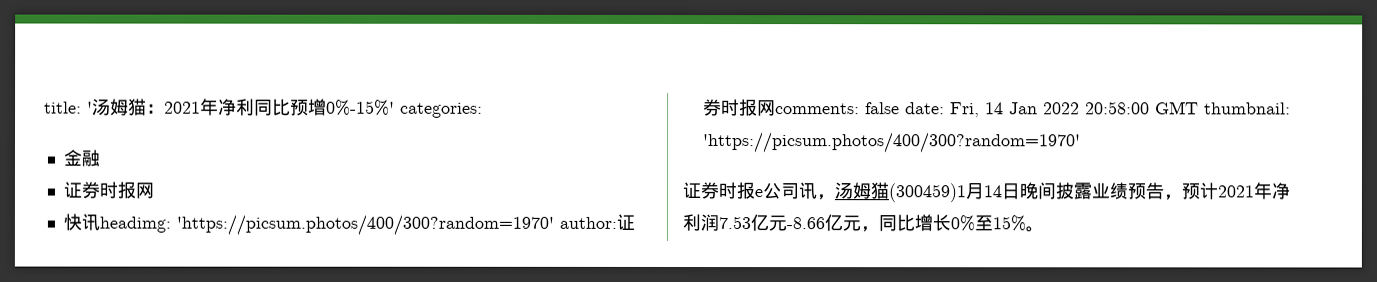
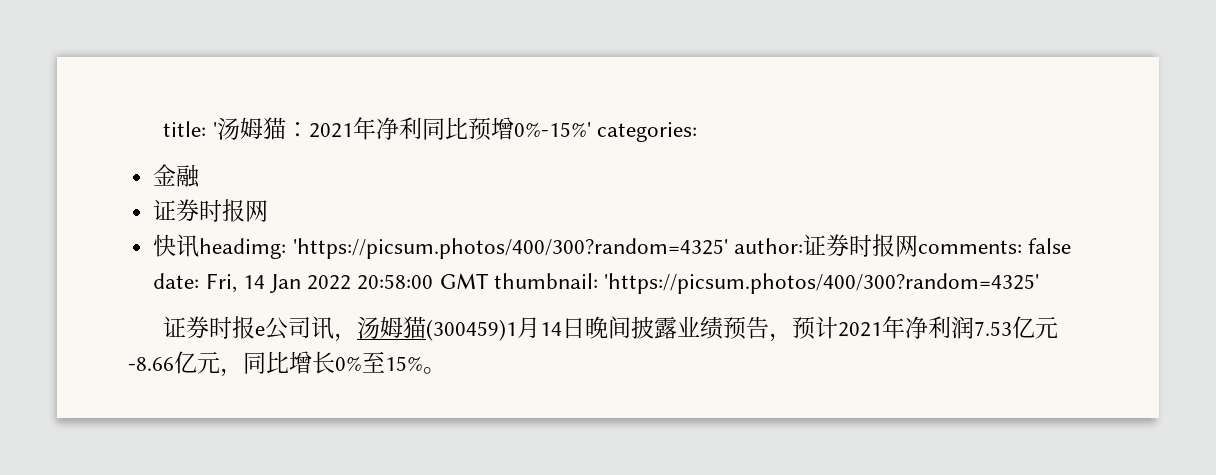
- 快讯headimg: 'https://picsum.photos/400/300?random=1970' author:证券时报网comments: false date: Fri, 14 Jan 2022 20:58:00 GMT thumbnail: 'https://picsum.photos/400/300?random=1970'
+ 快讯headimg: 'https://picsum.photos/400/300?random=4325' author:证券时报网comments: false date: Fri, 14 Jan 2022 20:58:00 GMT thumbnail: 'https://picsum.photos/400/300?random=4325'

